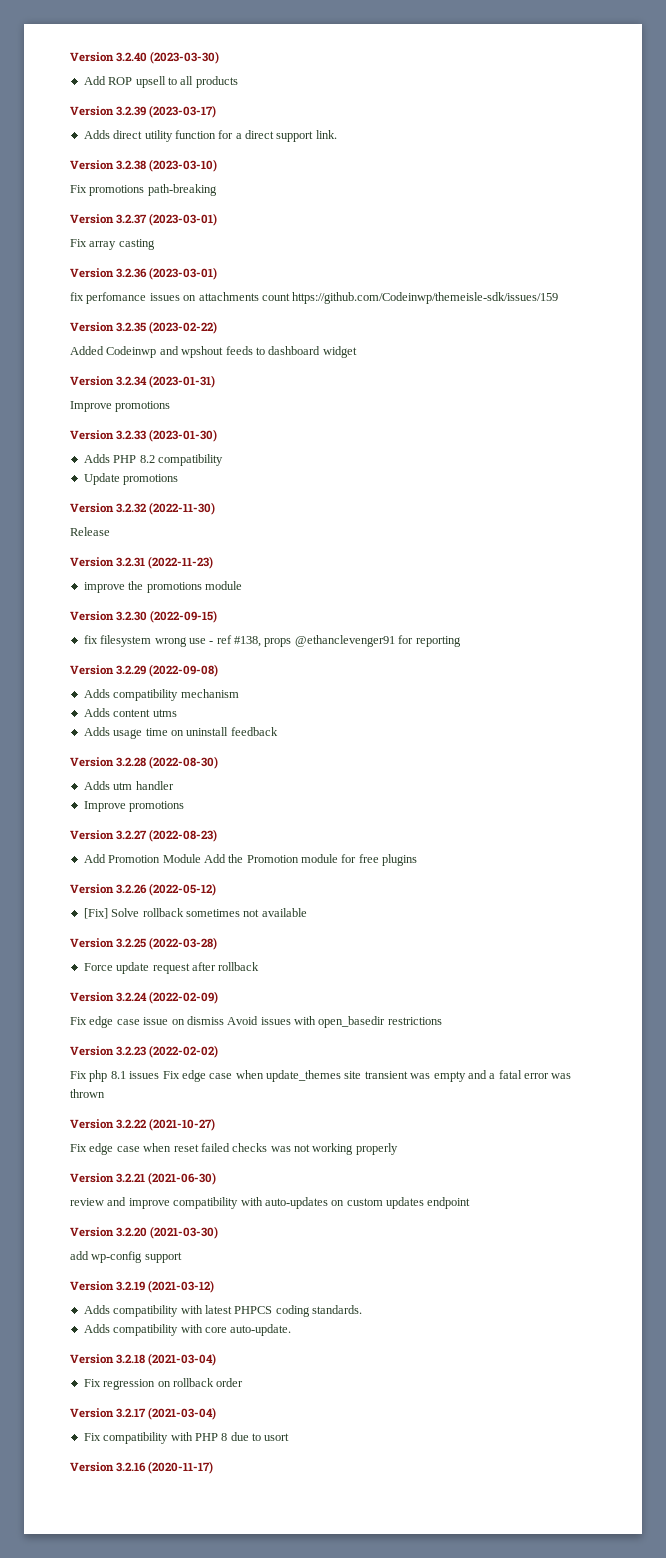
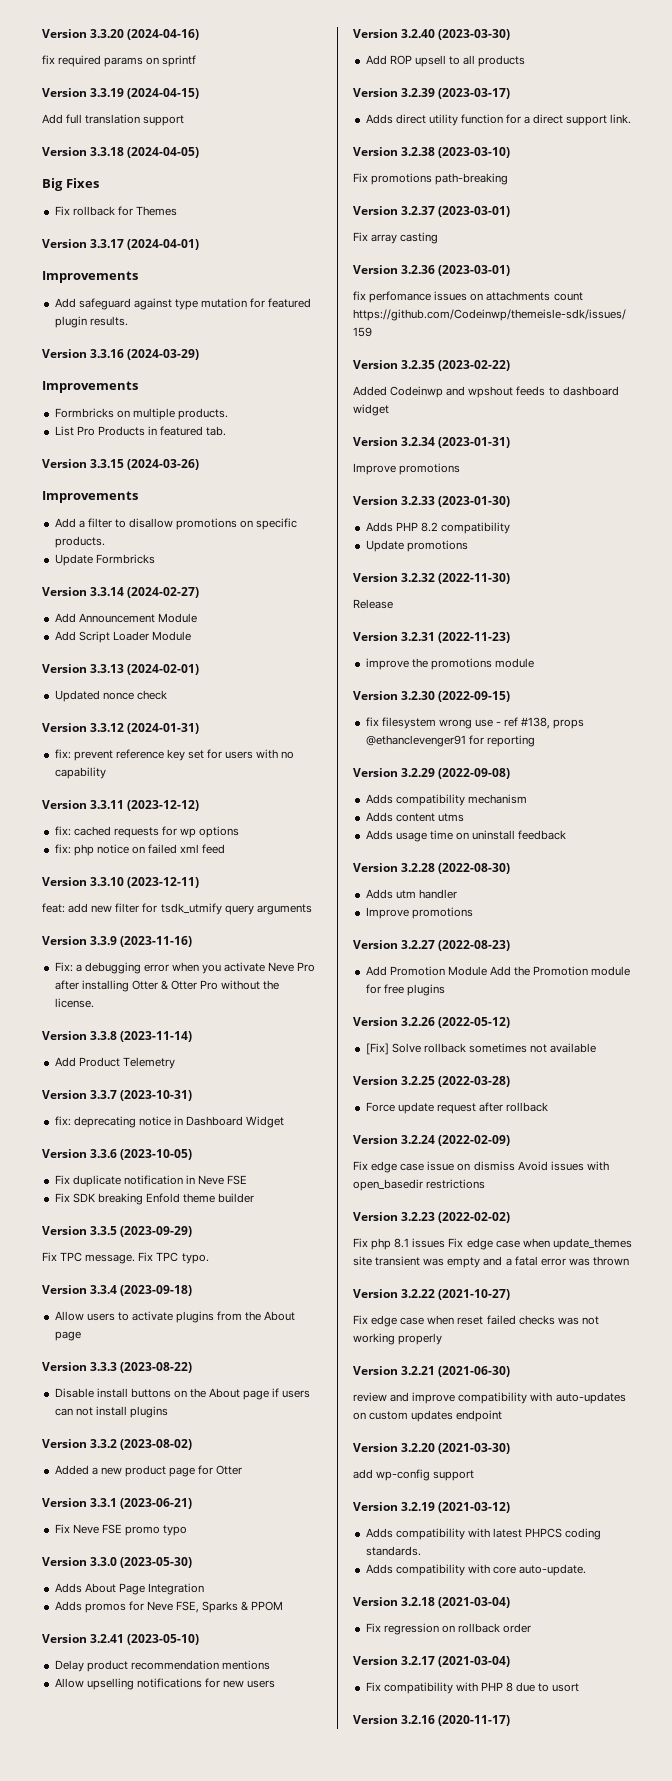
+ Version 3.3.20 (2024-04-16)
+ fix required params on sprintf
+ Version 3.3.19 (2024-04-15)
+ Add full translation support
+ Version 3.3.18 (2024-04-05)
+ Big Fixes
+ Fix rollback for Themes
+ Version 3.3.17 (2024-04-01)
+ Improvements
+ Add safeguard against type mutation for featured plugin results.
+ Version 3.3.16 (2024-03-29)
+ Improvements
+ Formbricks on multiple products.
+ List Pro Products in featured tab.
+ Version 3.3.15 (2024-03-26)
+ Improvements
+ Add a filter to disallow promotions on specific products.
+ Update Formbricks
+ Version 3.3.14 (2024-02-27)
+ Add Announcement Module
+ Add Script Loader Module
+ Version 3.3.13 (2024-02-01)
+ Updated nonce check
+ Version 3.3.12 (2024-01-31)
+ fix: prevent reference key set for users with no capability
+ Version 3.3.11 (2023-12-12)
+ fix: cached requests for wp options
+ fix: php notice on failed xml feed
+ Version 3.3.10 (2023-12-11)
+ feat: add new filter for tsdk_utmify query arguments
+ Version 3.3.9 (2023-11-16)
+ Fix: a debugging error when you activate Neve Pro after installing Otter & Otter Pro without the license.
+ Version 3.3.8 (2023-11-14)
+ Add Product Telemetry
+ Version 3.3.7 (2023-10-31)
+ fix: deprecating notice in Dashboard Widget
+ Version 3.3.6 (2023-10-05)
+ Fix duplicate notification in Neve FSE
+ Fix SDK breaking Enfold theme builder
+ Version 3.3.5 (2023-09-29)
+ Fix TPC message. Fix TPC typo.
+ Version 3.3.4 (2023-09-18)
+ Allow users to activate plugins from the About page
+ Version 3.3.3 (2023-08-22)
+ Disable install buttons on the About page if users can not install plugins
+ Version 3.3.2 (2023-08-02)
+ Added a new product page for Otter
+ Version 3.3.1 (2023-06-21)
+ Fix Neve FSE promo typo
+ Version 3.3.0 (2023-05-30)
+ Adds About Page Integration
+ Adds promos for Neve FSE, Sparks & PPOM
+ Version 3.2.41 (2023-05-10)
+ Delay product recommendation mentions
+ Allow upselling notifications for new users

